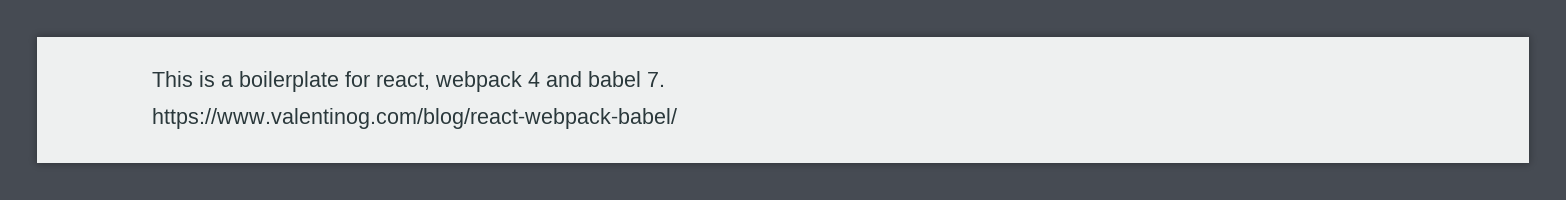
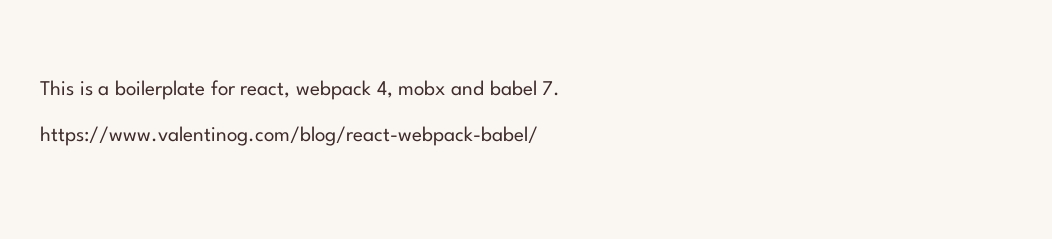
- This is a boilerplate for react, webpack 4 and babel 7.
+ This is a boilerplate for react, webpack 4, mobx and babel 7.

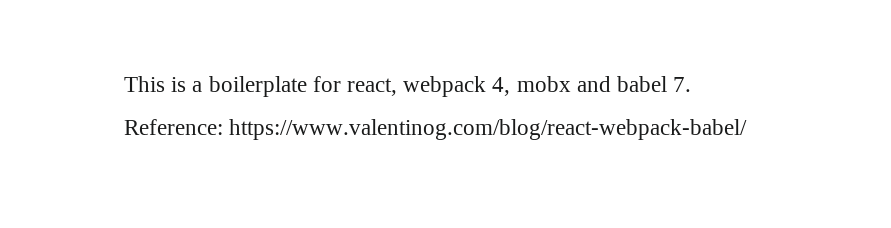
- https://www.valentinog.com/blog/react-webpack-babel/
+ Reference: https://www.valentinog.com/blog/react-webpack-babel/

